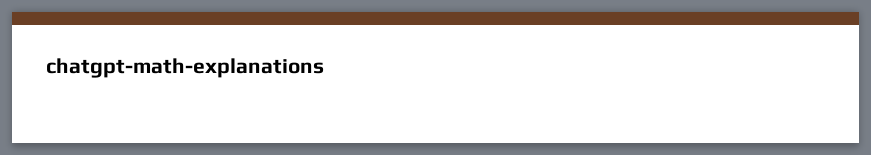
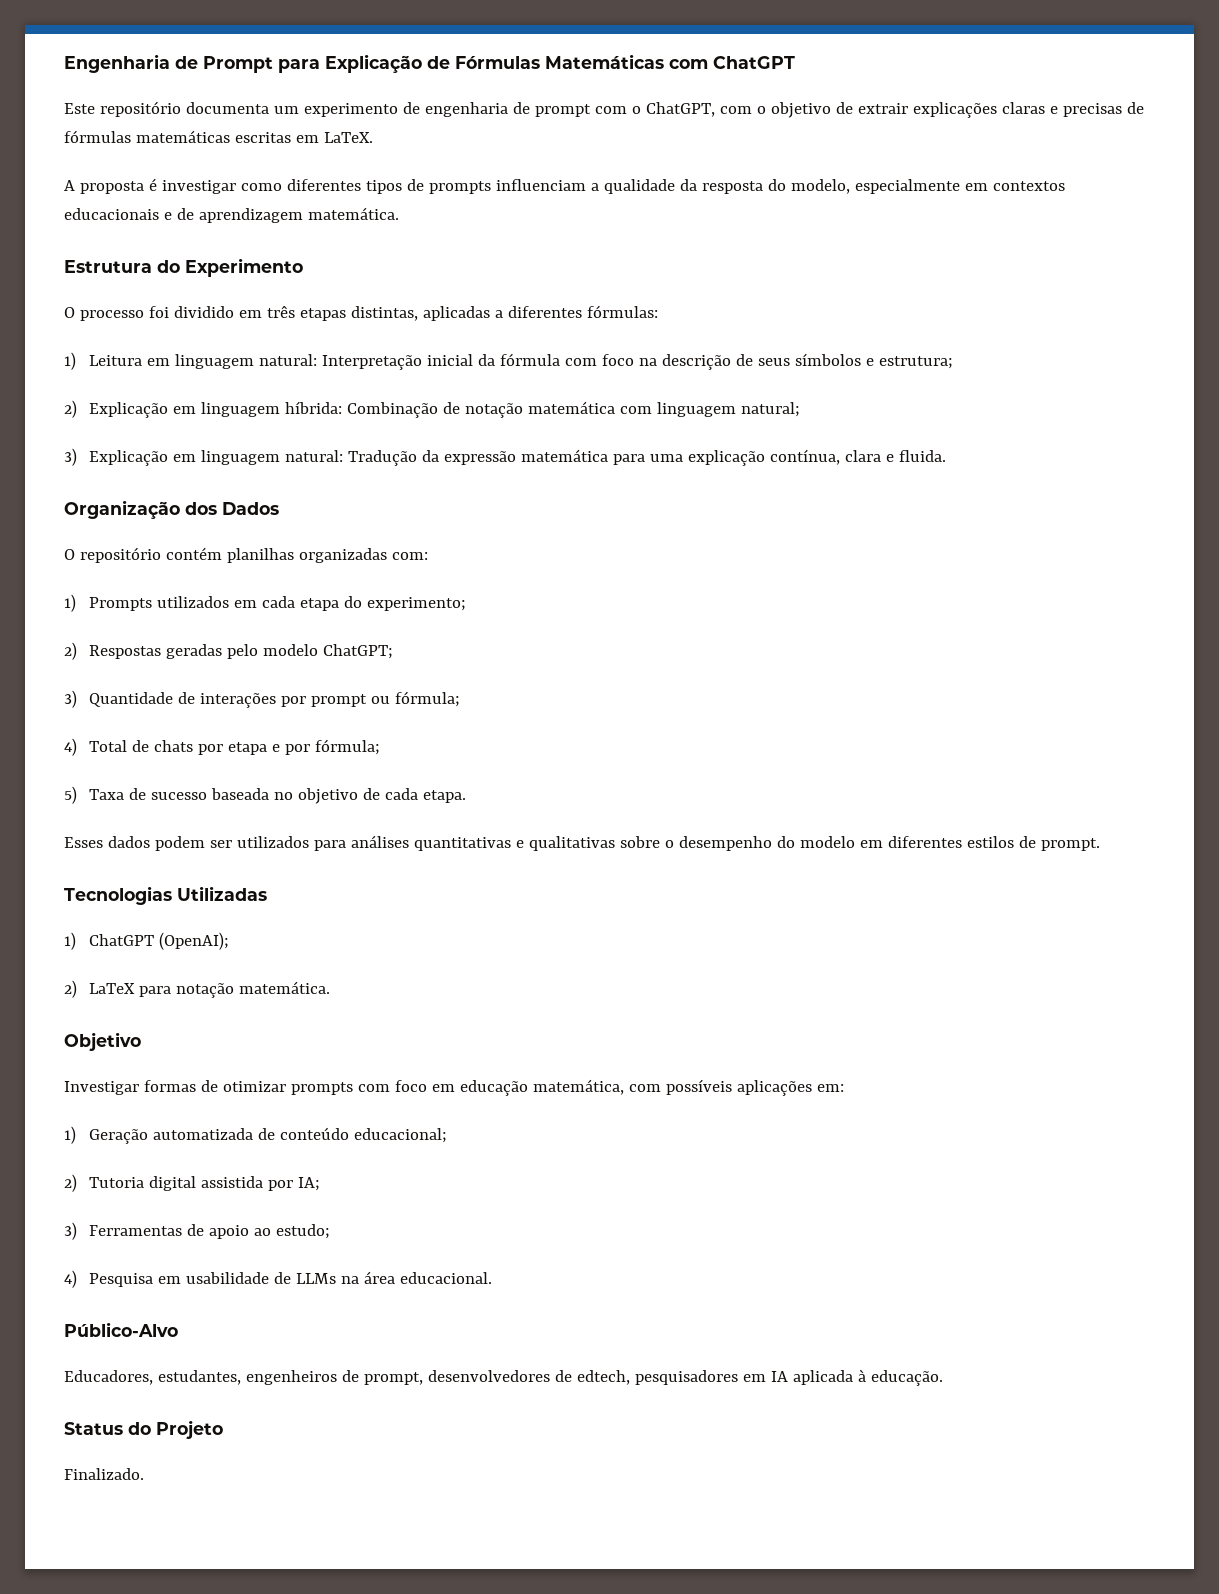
- chatgpt-math-explanations
+ Engenharia de Prompt para Explicação de Fórmulas Matemáticas com ChatGPT
+ Este repositório documenta um experimento de engenharia de prompt com o ChatGPT, com o objetivo de extrair explicações claras e precisas de fórmulas matemáticas escritas em LaTeX.
+ A proposta é investigar como diferentes tipos de prompts influenciam a qualidade da resposta do modelo, especialmente em contextos educacionais e de aprendizagem matemática.
+ Estrutura do Experimento
+ O processo foi dividido em três etapas distintas, aplicadas a diferentes fórmulas:
+ 1) Leitura em linguagem natural: Interpretação inicial da fórmula com foco na descrição de seus símbolos e estrutura;
+ 2) Explicação em linguagem híbrida: Combinação de notação matemática com linguagem natural;
+ 3) Explicação em linguagem natural: Tradução da expressão matemática para uma explicação contínua, clara e fluida.
+ Organização dos Dados
+ O repositório contém planilhas organizadas com:
+ 1) Prompts utilizados em cada etapa do experimento;
+ 2) Respostas geradas pelo modelo ChatGPT;
+ 3) Quantidade de interações por prompt ou fórmula;
+ 4) Total de chats por etapa e por fórmula;
+ 5) Taxa de sucesso baseada no objetivo de cada etapa.
+ Esses dados podem ser utilizados para análises quantitativas e qualitativas sobre o desempenho do modelo em diferentes estilos de prompt.
+ Tecnologias Utilizadas
+ 1) ChatGPT (OpenAI);
+ 2) LaTeX para notação matemática.
+ Objetivo
+ Investigar formas de otimizar prompts com foco em educação matemática, com possíveis aplicações em:
+ 1) Geração automatizada de conteúdo educacional;
+ 2) Tutoria digital assistida por IA;
+ 3) Ferramentas de apoio ao estudo;
+ 4) Pesquisa em usabilidade de LLMs na área educacional.
+ Público-Alvo
+ Educadores, estudantes, engenheiros de prompt, desenvolvedores de edtech, pesquisadores em IA aplicada à educação.
+ Status do Projeto
+ Finalizado.

